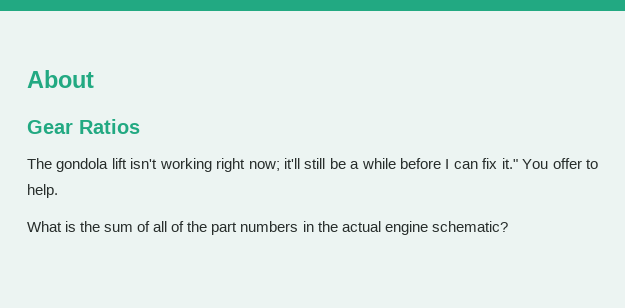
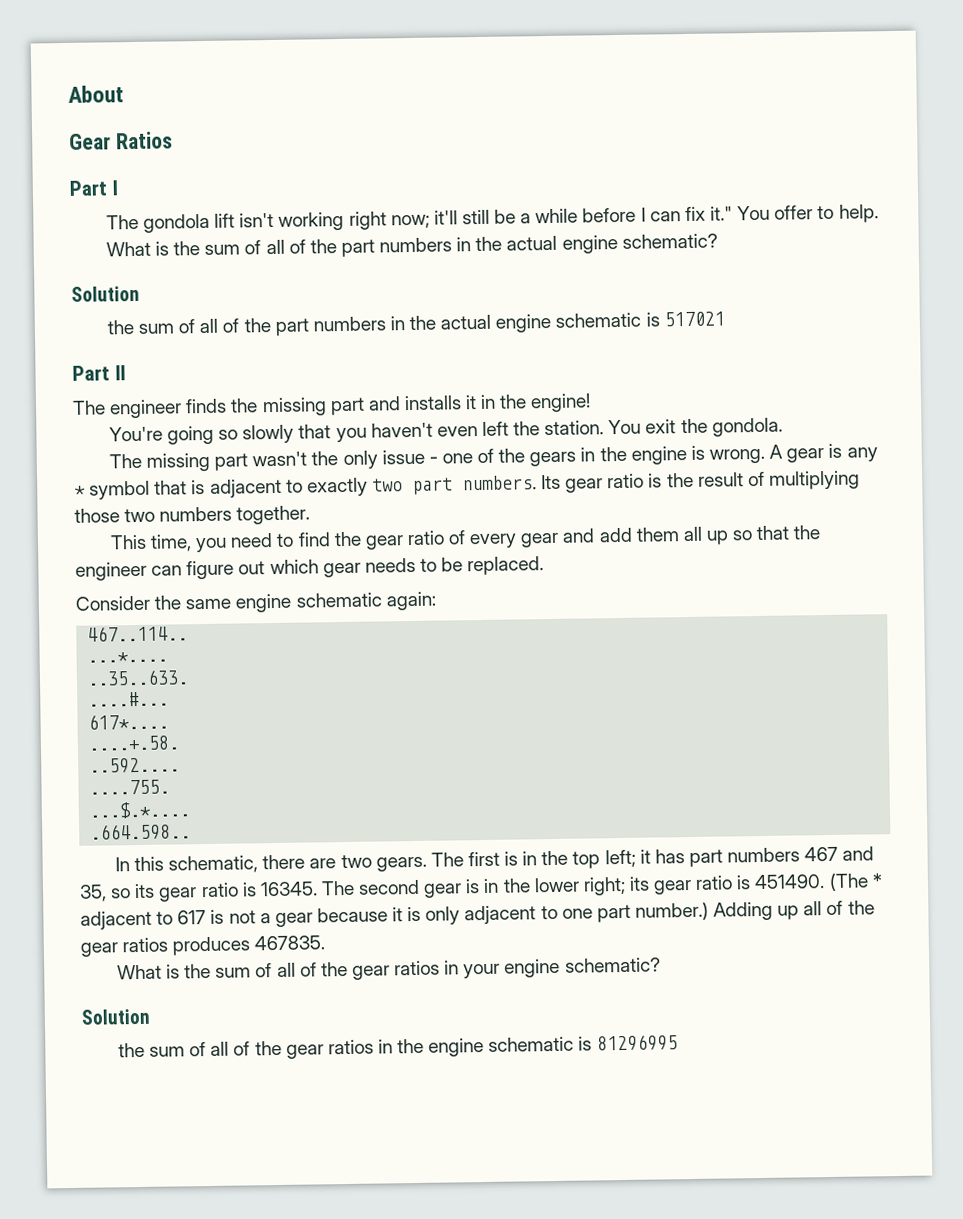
+ Part I
  What is the sum of all of the part numbers in the actual engine schematic?
+ Solution
+ the sum of all of the part numbers in the actual engine schematic is 517021
+ Part II
+ The engineer finds the missing part and installs it in the engine!
+ You're going so slowly that you haven't even left the station. You exit the gondola.
+ The missing part wasn't the only issue - one of the gears in the engine is wrong. A gear is any * symbol that is adjacent to exactly two part numbers. Its gear ratio is the result of multiplying those two numbers together.
+ This time, you need to find the gear ratio of every gear and add them all up so that the engineer can figure out which gear needs to be replaced.
+ Consider the same engine schematic again:
+ 467..114..
+ ...*....
+ ..35..633.
+ ....#...
+ 617*....
+ ....+.58.
+ ..592....
+ ....755.
+ ...$.*....
+ .664.598..
+ In this schematic, there are two gears. The first is in the top left; it has part numbers 467 and 35, so its gear ratio is 16345. The second gear is in the lower right; its gear ratio is 451490. (The * adjacent to 617 is not a gear because it is only adjacent to one part number.) Adding up all of the gear ratios produces 467835.
+ What is the sum of all of the gear ratios in your engine schematic?
+ Solution
+ the sum of all of the gear ratios in the engine schematic is 81296995

